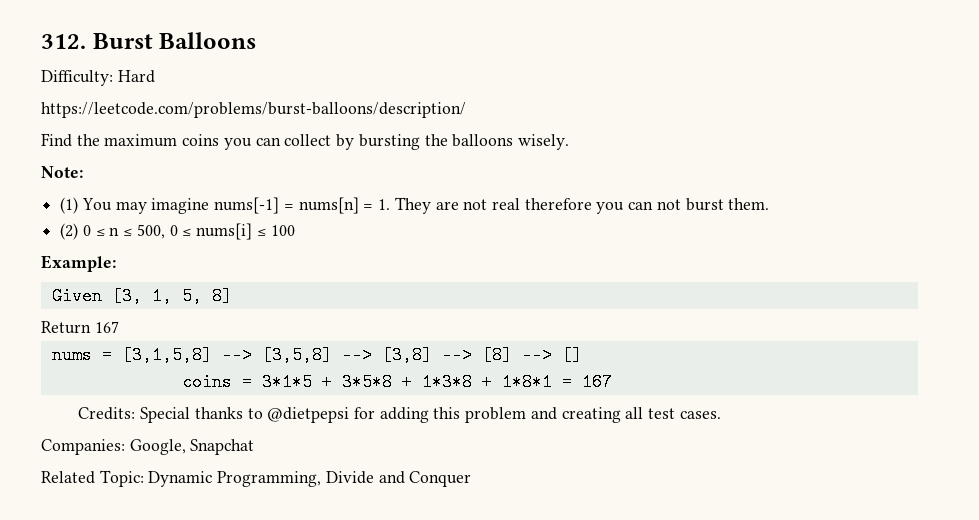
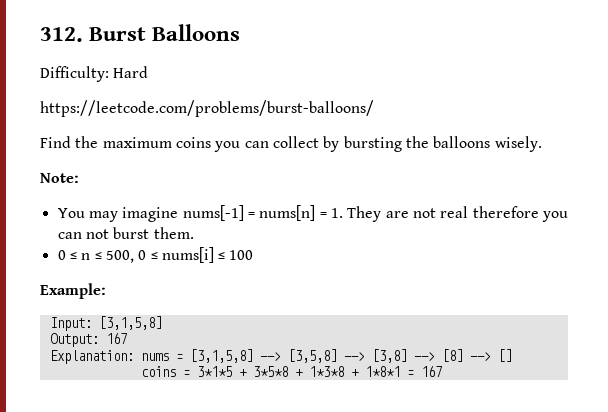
- https://leetcode.com/problems/burst-balloons/description/
+ https://leetcode.com/problems/burst-balloons/
- (1) You may imagine nums[-1] = nums[n] = 1. They are not real therefore you can not burst them.
+ You may imagine nums[-1] = nums[n] = 1. They are not real therefore you can not burst them.
- (2) 0 ≤ n ≤ 500, 0 ≤ nums[i] ≤ 100
+ 0 ≤ n ≤ 500, 0 ≤ nums[i] ≤ 100
- Given [3, 1, 5, 8]
- Return 167
- nums = [3,1,5,8] --> [3,5,8] --> [3,8] --> [8] --> []
+ Input: [3,1,5,8]
+ Output: 167
+ Explanation: nums = [3,1,5,8] --> [3,5,8] --> [3,8] --> [8] --> []
- Credits: Special thanks to @dietpepsi for adding this problem and creating all test cases.
- Companies: Google, Snapchat
- Related Topic: Dynamic Programming, Divide and Conquer

